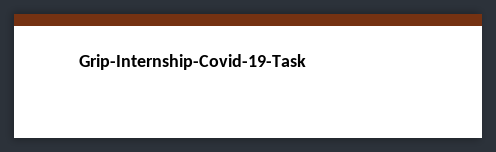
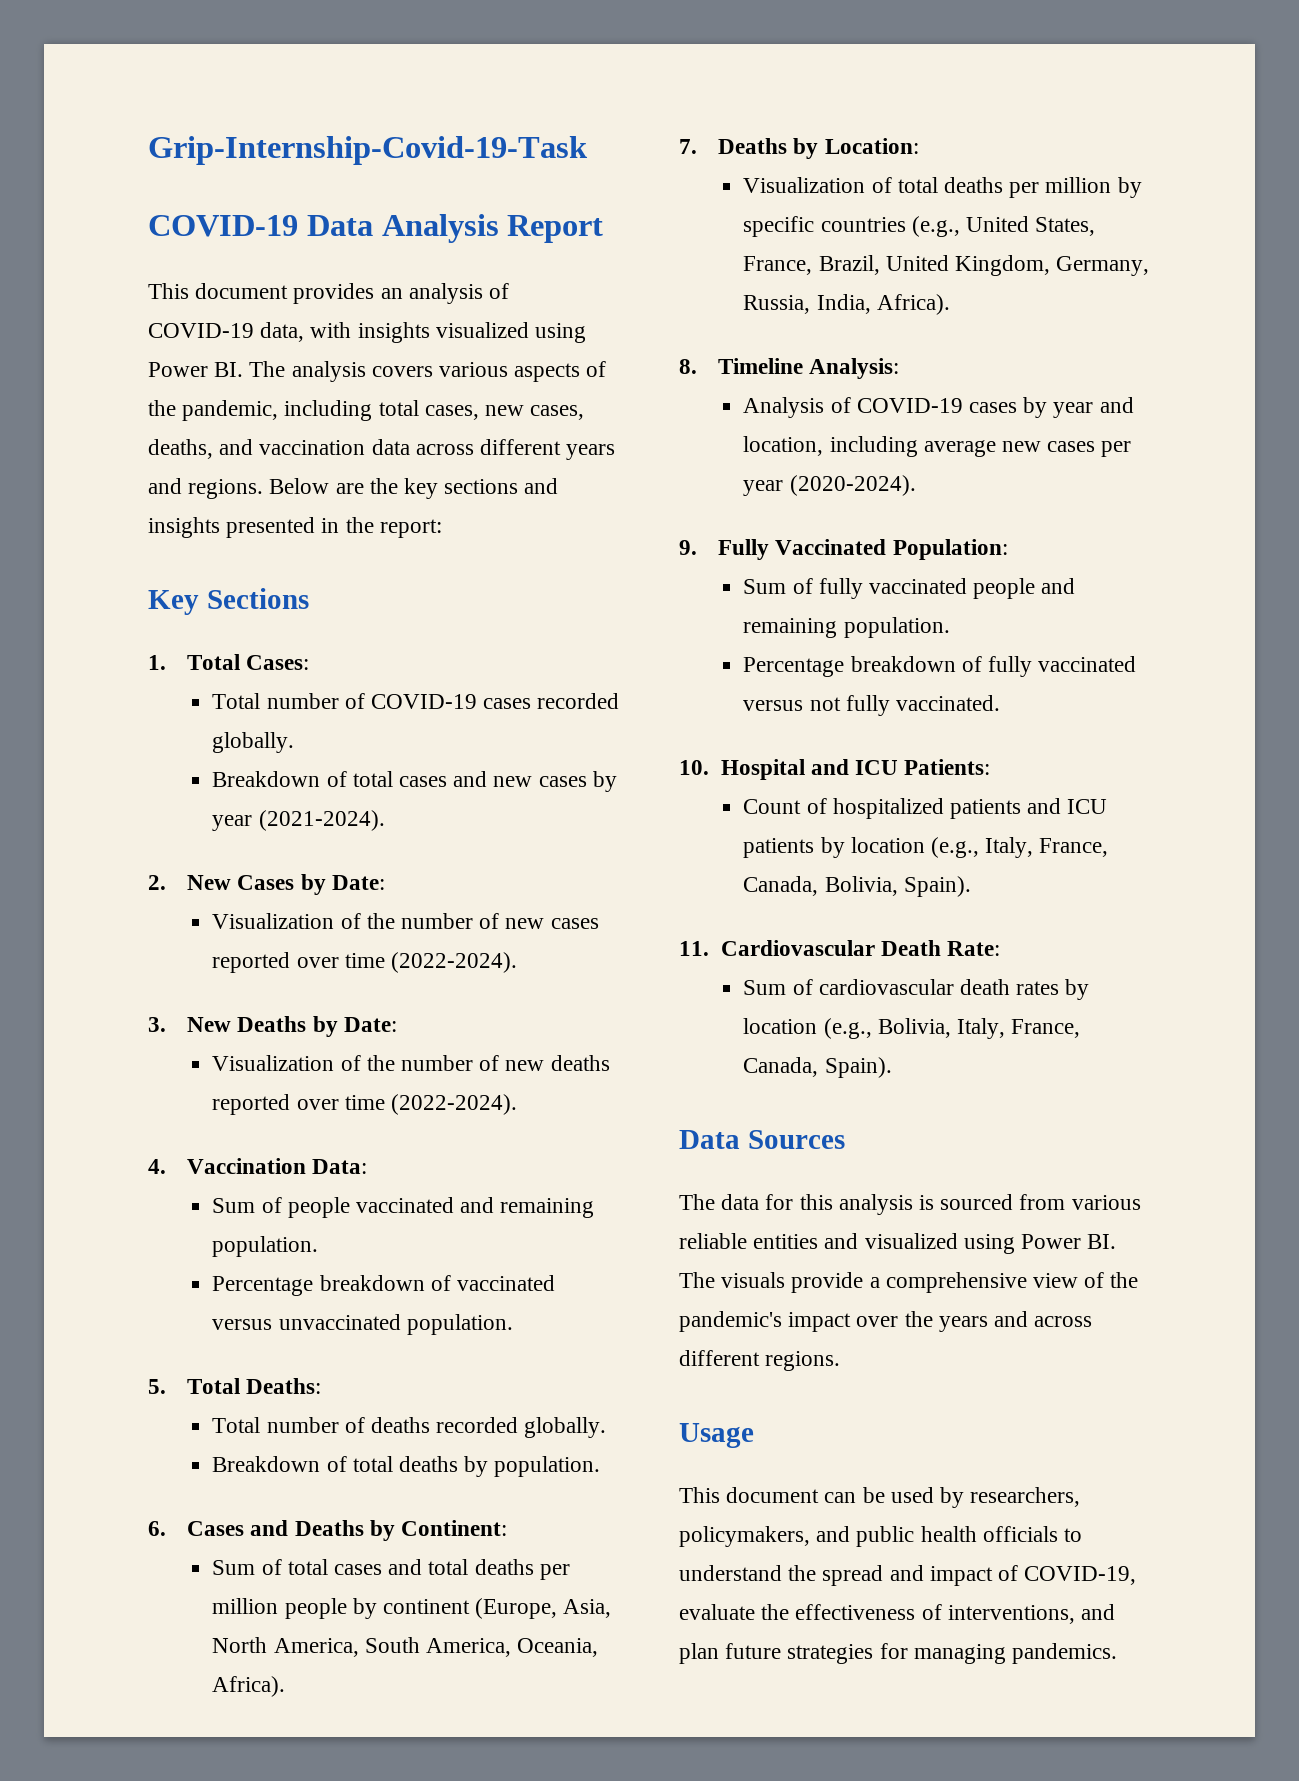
+ COVID-19 Data Analysis Report
+ This document provides an analysis of COVID-19 data, with insights visualized using Power BI. The analysis covers various aspects of the pandemic, including total cases, new cases, deaths, and vaccination data across different years and regions. Below are the key sections and insights presented in the report:
+ Key Sections
+ 1. Total Cases:
+ Total number of COVID-19 cases recorded globally.
+ Breakdown of total cases and new cases by year (2021-2024).
+ 2. New Cases by Date:
+ Visualization of the number of new cases reported over time (2022-2024).
+ 3. New Deaths by Date:
+ Visualization of the number of new deaths reported over time (2022-2024).
+ 4. Vaccination Data:
+ Sum of people vaccinated and remaining population.
+ Percentage breakdown of vaccinated versus unvaccinated population.
+ 5. Total Deaths:
+ Total number of deaths recorded globally.
+ Breakdown of total deaths by population.
+ 6. Cases and Deaths by Continent:
+ Sum of total cases and total deaths per million people by continent (Europe, Asia, North America, South America, Oceania, Africa).
+ 7. Deaths by Location:
+ Visualization of total deaths per million by specific countries (e.g., United States, France, Brazil, United Kingdom, Germany, Russia, India, Africa).
+ 8. Timeline Analysis:
+ Analysis of COVID-19 cases by year and location, including average new cases per year (2020-2024).
+ 9. Fully Vaccinated Population:
+ Sum of fully vaccinated people and remaining population.
+ Percentage breakdown of fully vaccinated versus not fully vaccinated.
+ 10. Hospital and ICU Patients:
+ Count of hospitalized patients and ICU patients by location (e.g., Italy, France, Canada, Bolivia, Spain).
+ 11. Cardiovascular Death Rate:
+ Sum of cardiovascular death rates by location (e.g., Bolivia, Italy, France, Canada, Spain).
+ Data Sources
+ The data for this analysis is sourced from various reliable entities and visualized using Power BI. The visuals provide a comprehensive view of the pandemic's impact over the years and across different regions.
+ Usage
+ This document can be used by researchers, policymakers, and public health officials to understand the spread and impact of COVID-19, evaluate the effectiveness of interventions, and plan future strategies for managing pandemics.

